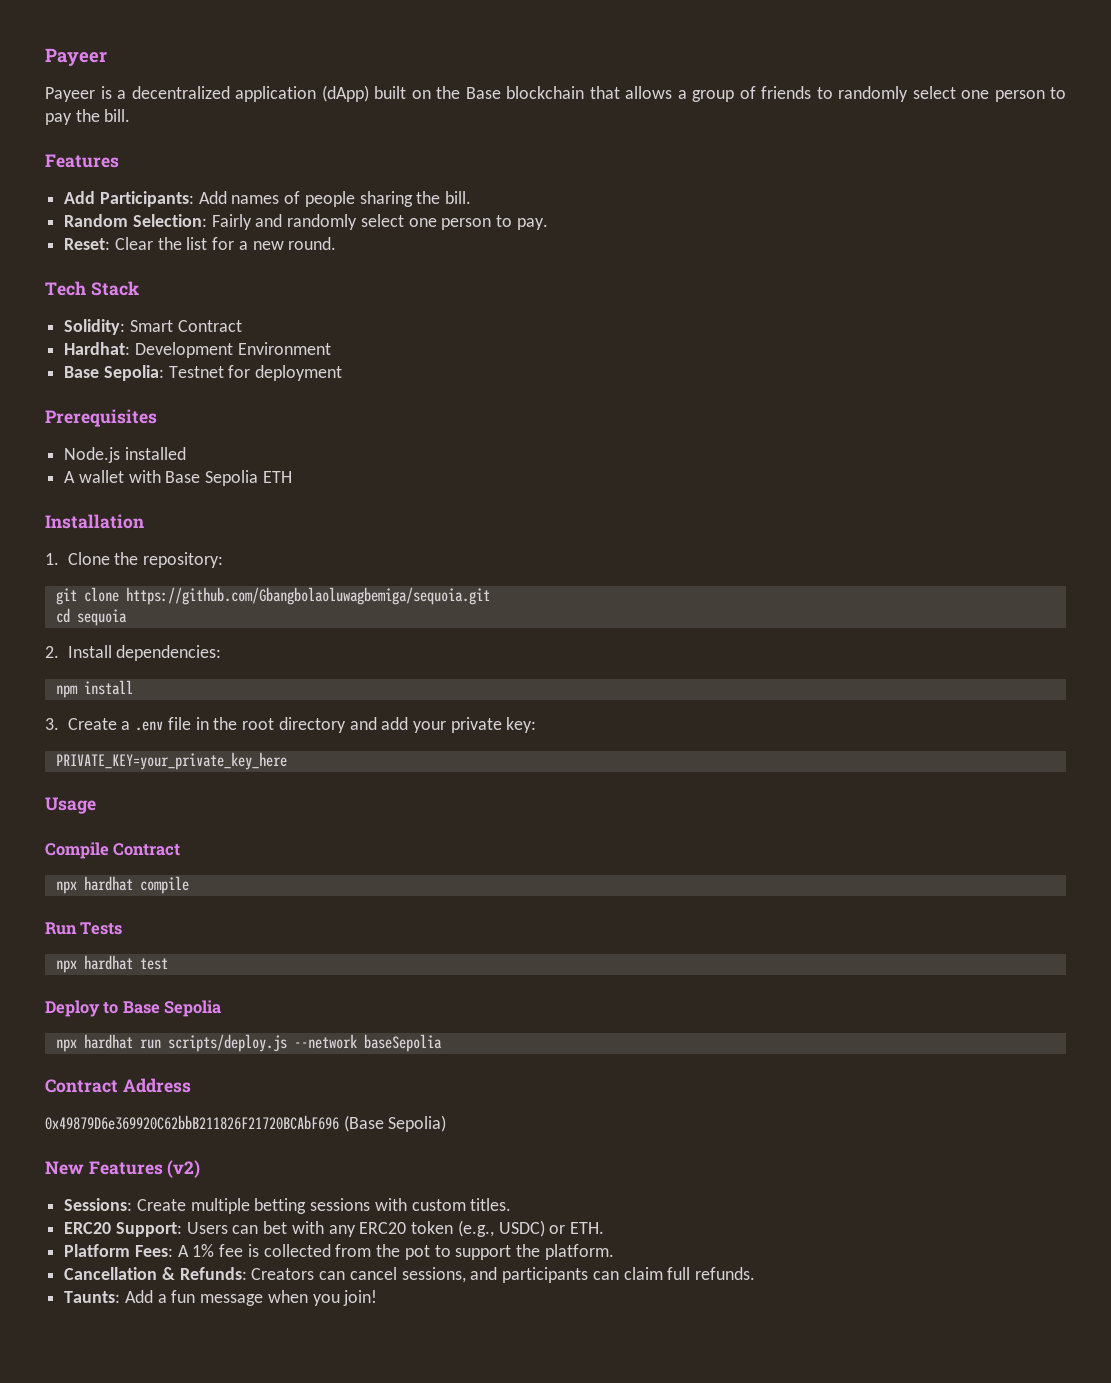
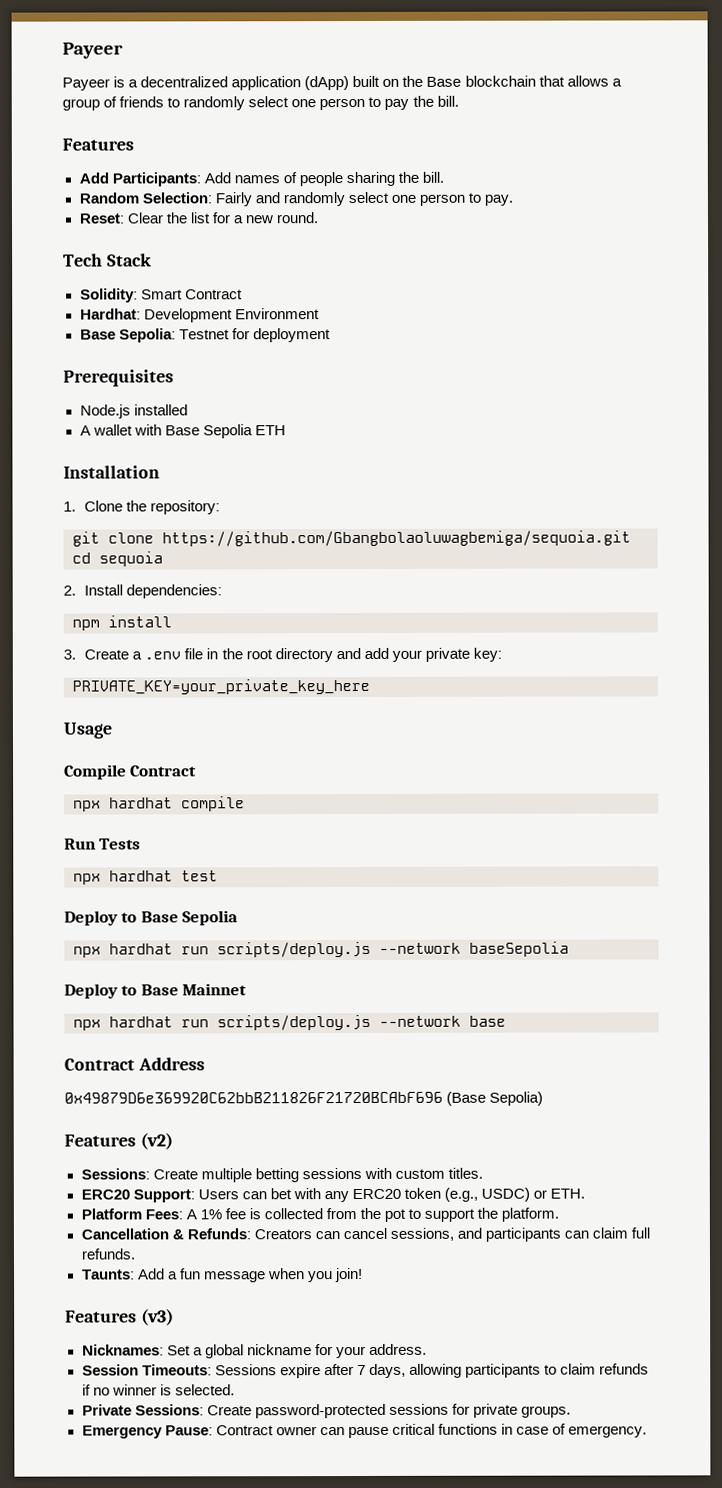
+ Deploy to Base Mainnet
+ npx hardhat run scripts/deploy.js --network base
- New Features (v2)
+ Features (v2)
+ Features (v3)
+ Nicknames: Set a global nickname for your address.
+ Session Timeouts: Sessions expire after 7 days, allowing participants to claim refunds if no winner is selected.
+ Private Sessions: Create password-protected sessions for private groups.
+ Emergency Pause: Contract owner can pause critical functions in case of emergency.

